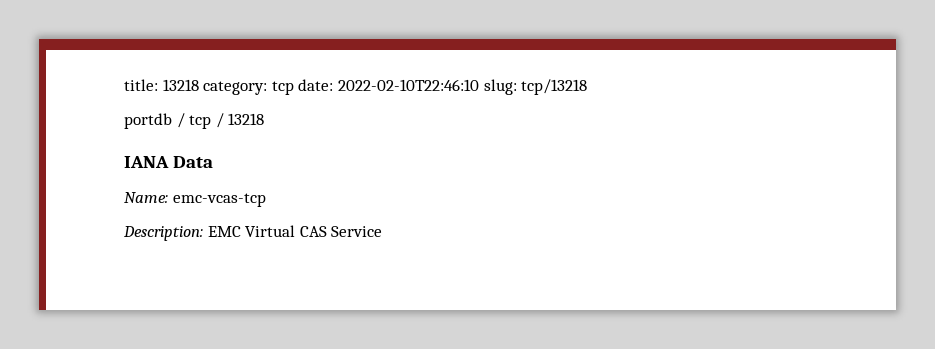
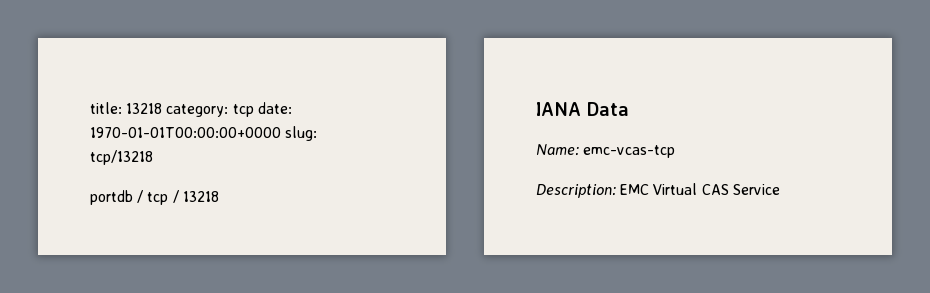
- title: 13218 category: tcp date: 2022-02-10T22:46:10 slug: tcp/13218
+ title: 13218 category: tcp date: 1970-01-01T00:00:00+0000 slug: tcp/13218

